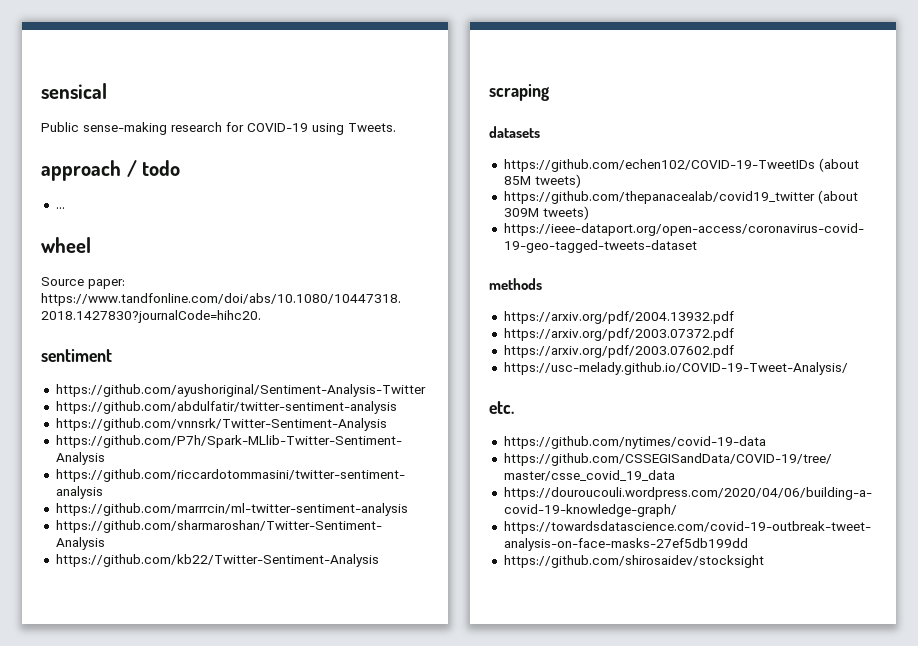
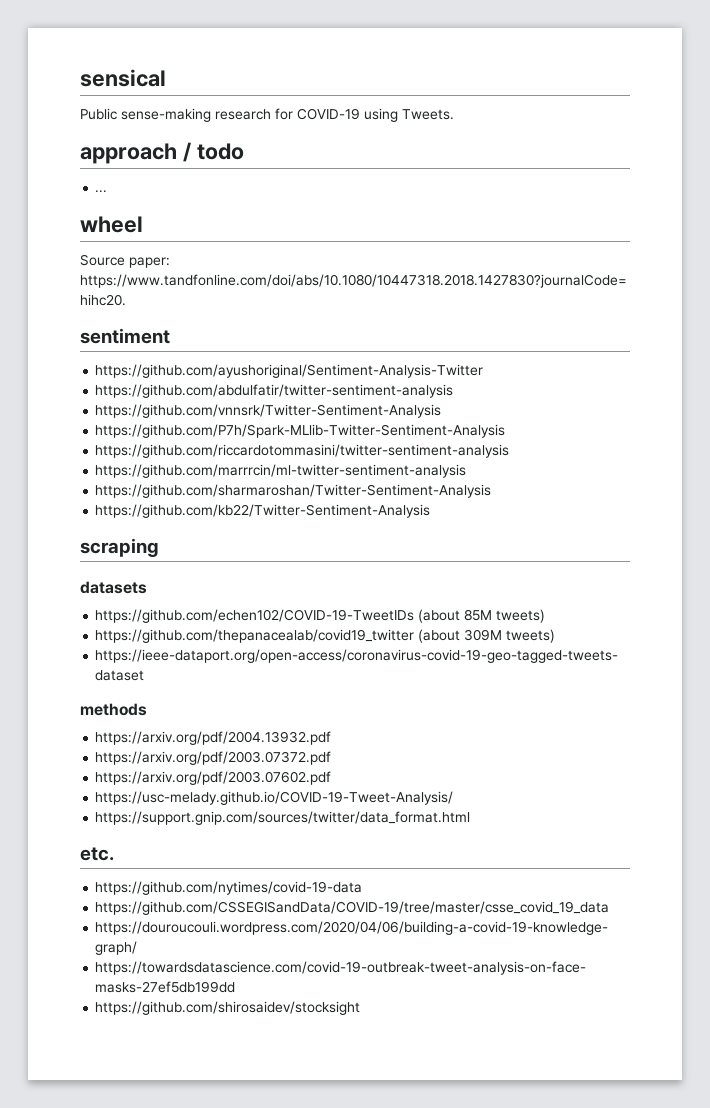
+ https://support.gnip.com/sources/twitter/data_format.html

